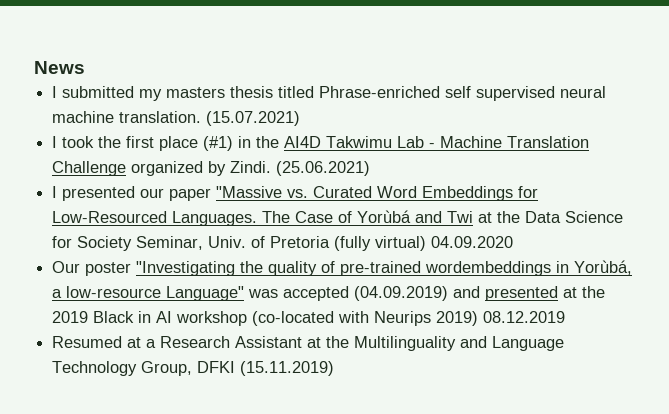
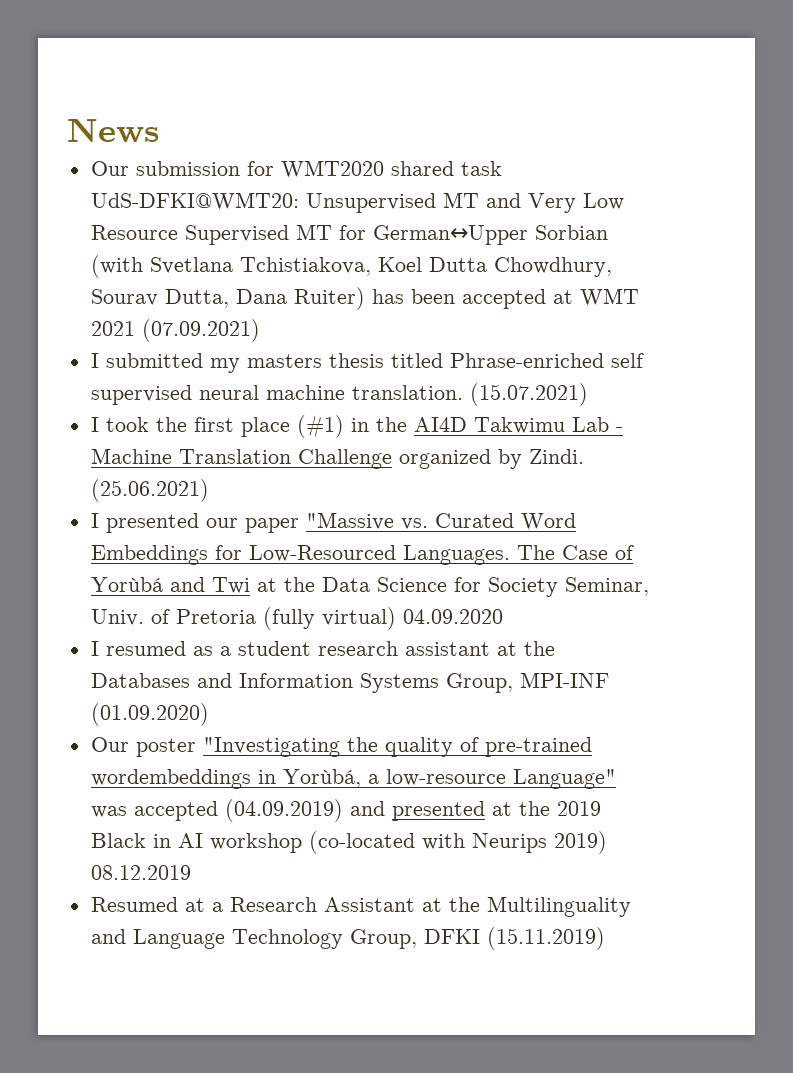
+ Our submission for WMT2020 shared task UdS-DFKI@WMT20: Unsupervised MT and Very Low Resource Supervised MT for German↔Upper Sorbian (with Svetlana Tchistiakova, Koel Dutta Chowdhury, Sourav Dutta, Dana Ruiter) has been accepted at WMT 2021 (07.09.2021)
+ I resumed as a student research assistant at the Databases and Information Systems Group, MPI-INF (01.09.2020)

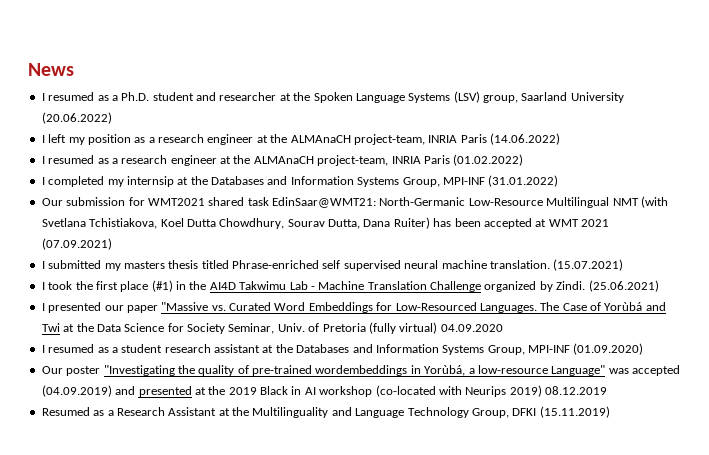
+ I resumed as a Ph.D. student and researcher at the Spoken Language Systems (LSV) group, Saarland University (20.06.2022)
+ I left my position as a research engineer at the ALMAnaCH project-team, INRIA Paris (14.06.2022)
+ I resumed as a research engineer at the ALMAnaCH project-team, INRIA Paris (01.02.2022)
+ I completed my internsip at the Databases and Information Systems Group, MPI-INF (31.01.2022)
- Our submission for WMT2020 shared task UdS-DFKI@WMT20: Unsupervised MT and Very Low Resource Supervised MT for German↔Upper Sorbian (with Svetlana Tchistiakova, Koel Dutta Chowdhury, Sourav Dutta, Dana Ruiter) has been accepted at WMT 2021 (07.09.2021)
+ Our submission for WMT2021 shared task EdinSaar@WMT21: North-Germanic Low-Resource Multilingual NMT (with Svetlana Tchistiakova, Koel Dutta Chowdhury, Sourav Dutta, Dana Ruiter) has been accepted at WMT 2021 (07.09.2021)
- Resumed at a Research Assistant at the Multilinguality and Language Technology Group, DFKI (15.11.2019)
+ Resumed as a Research Assistant at the Multilinguality and Language Technology Group, DFKI (15.11.2019)

